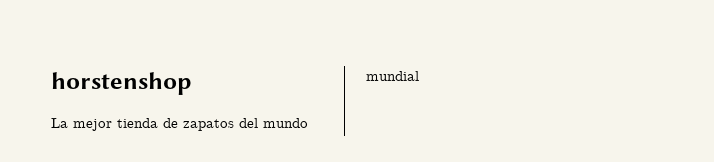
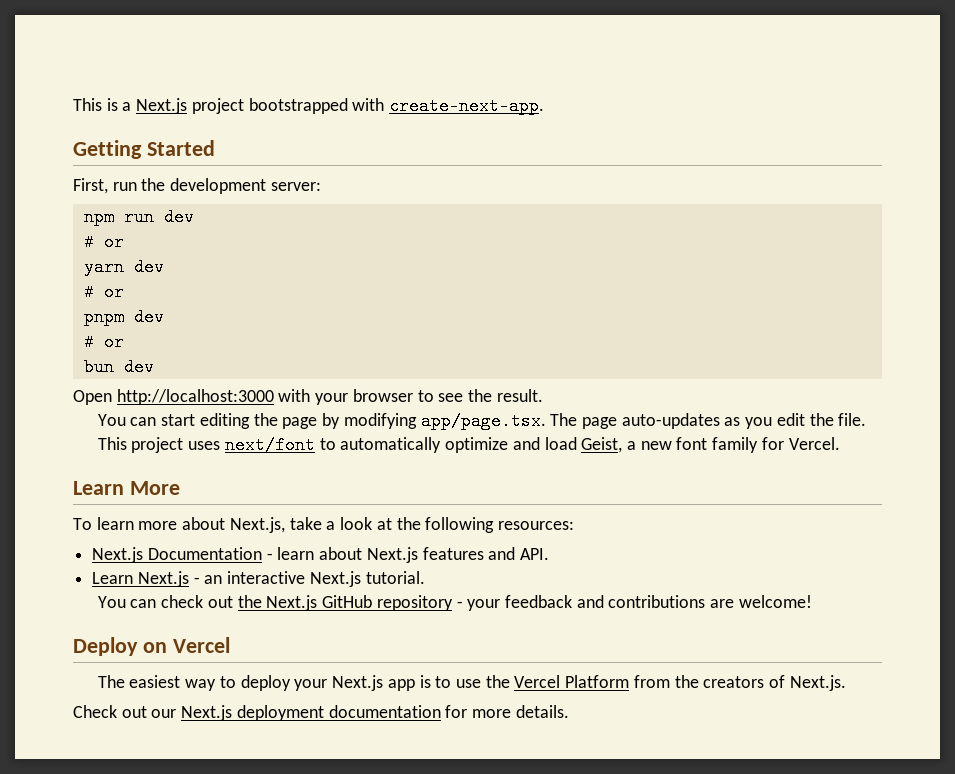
- horstenshop
- La mejor tienda de zapatos del mundo mundial
+ This is a Next.js project bootstrapped with create-next-app.
+ Getting Started
+ First, run the development server:
+ npm run dev
+ # or
+ yarn dev
+ # or
+ pnpm dev
+ # or
+ bun dev
+ Open http://localhost:3000 with your browser to see the result.
+ You can start editing the page by modifying app/page.tsx. The page auto-updates as you edit the file.
+ This project uses next/font to automatically optimize and load Geist, a new font family for Vercel.
+ Learn More
+ To learn more about Next.js, take a look at the following resources:
+ Next.js Documentation - learn about Next.js features and API.
+ Learn Next.js - an interactive Next.js tutorial.
+ You can check out the Next.js GitHub repository - your feedback and contributions are welcome!
+ Deploy on Vercel
+ The easiest way to deploy your Next.js app is to use the Vercel Platform from the creators of Next.js.
+ Check out our Next.js deployment documentation for more details.

